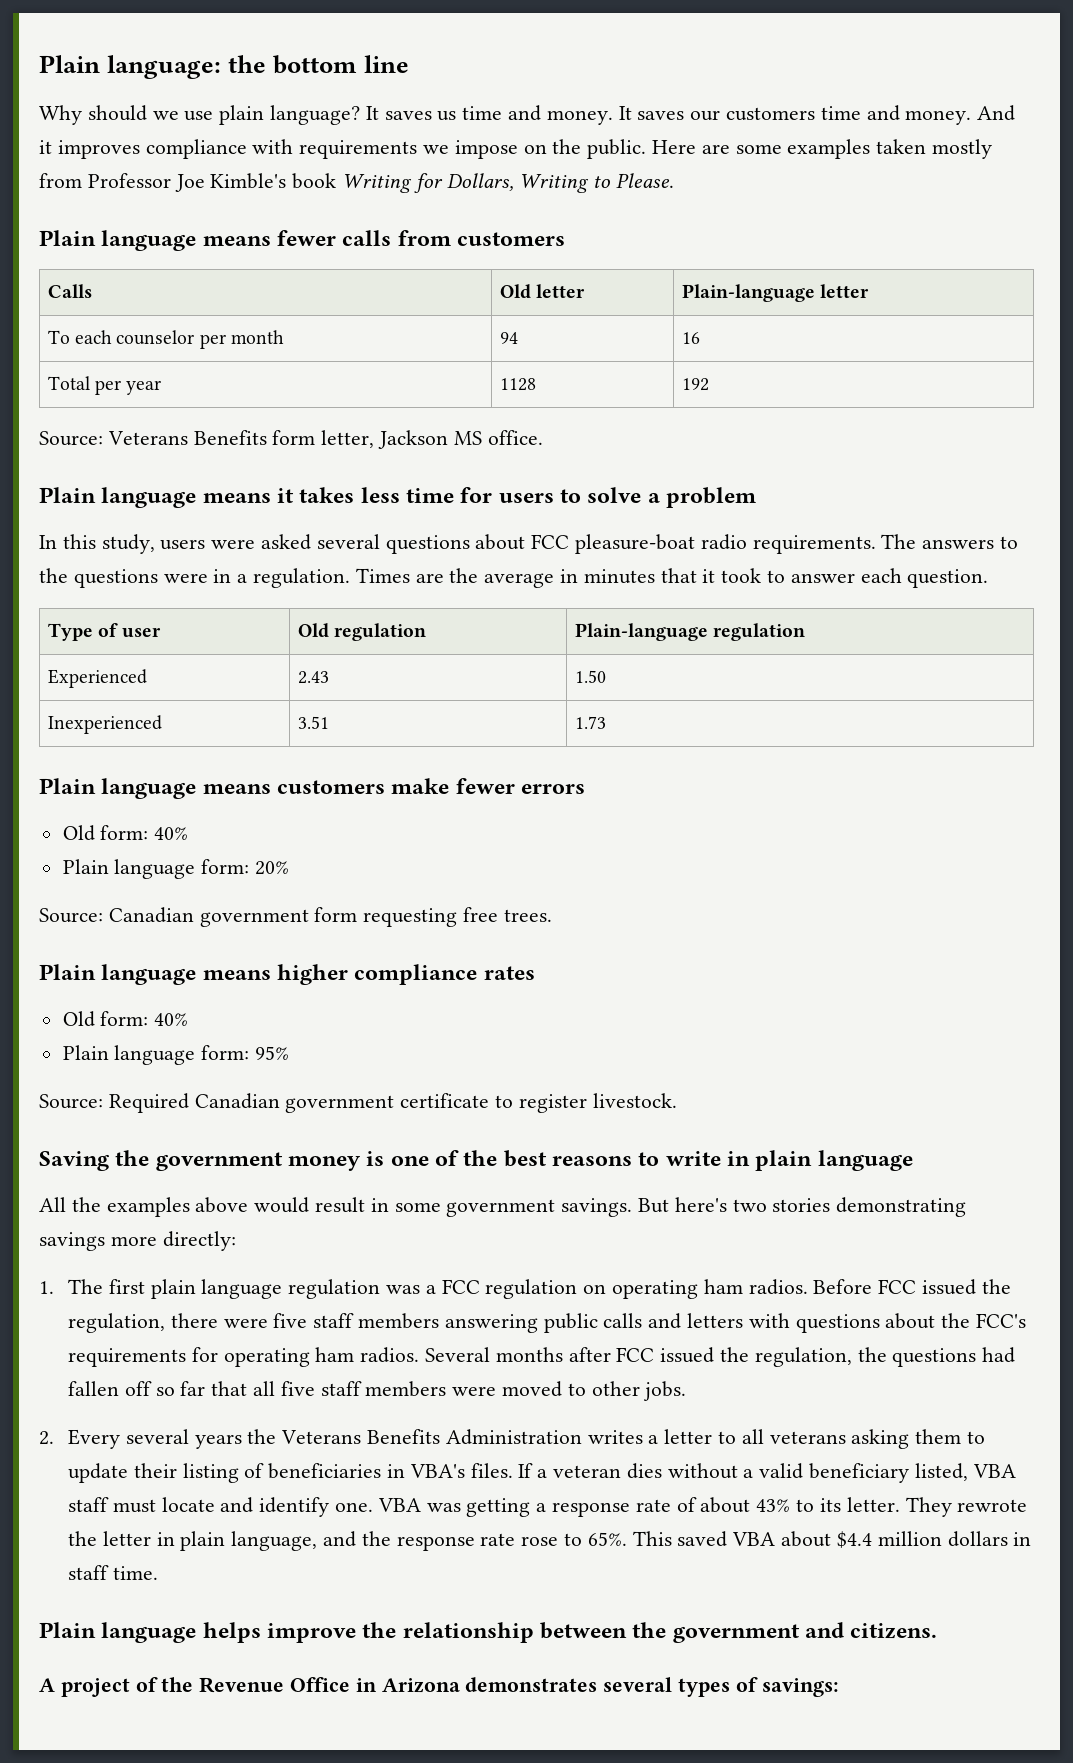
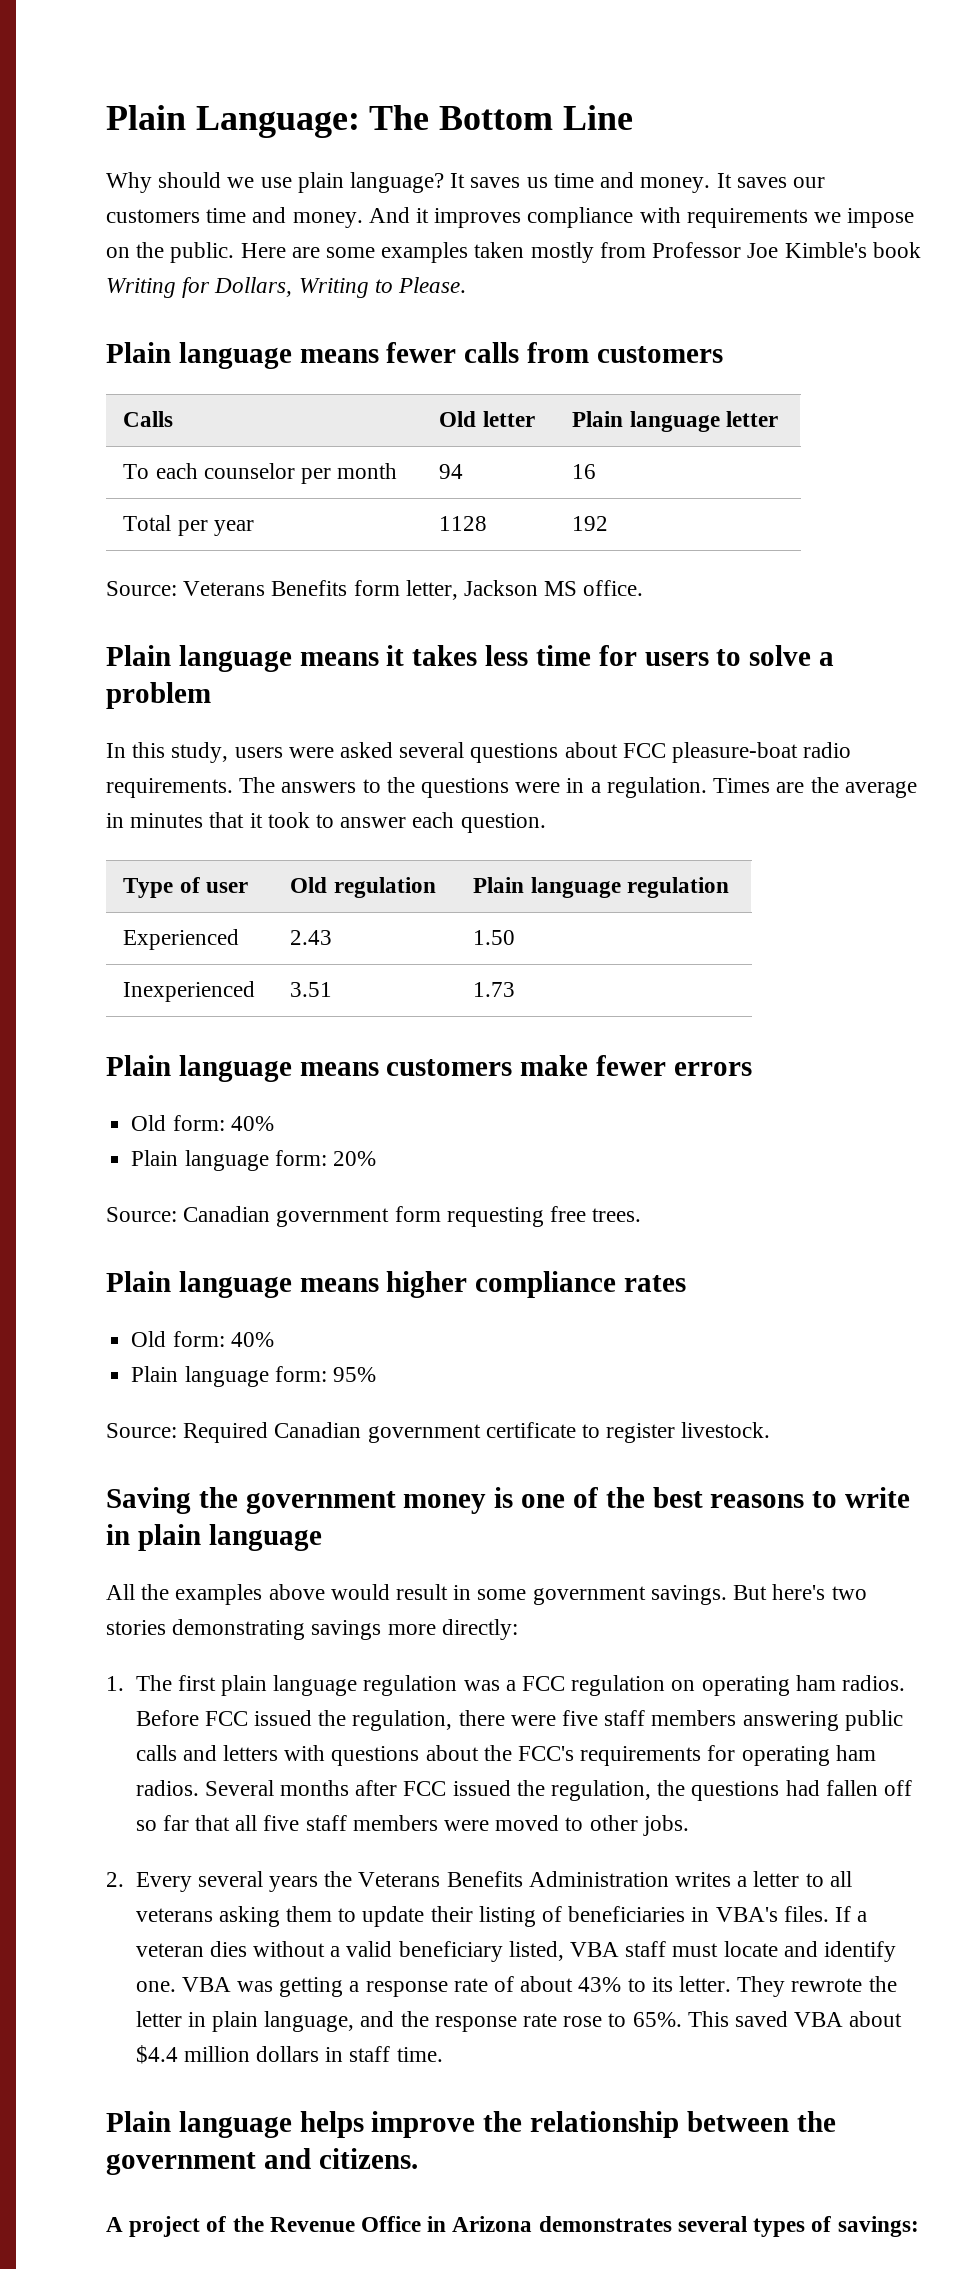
- Plain language: the bottom line
+ Plain Language: The Bottom Line
- Calls | Old letter | Plain-language letter
+ Calls | Old letter | Plain language letter
- Type of user | Old regulation | Plain-language regulation
+ Type of user | Old regulation | Plain language regulation

